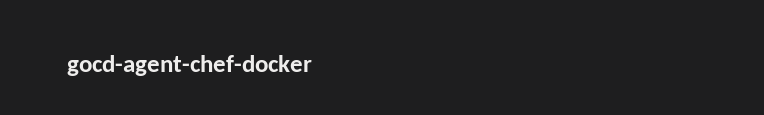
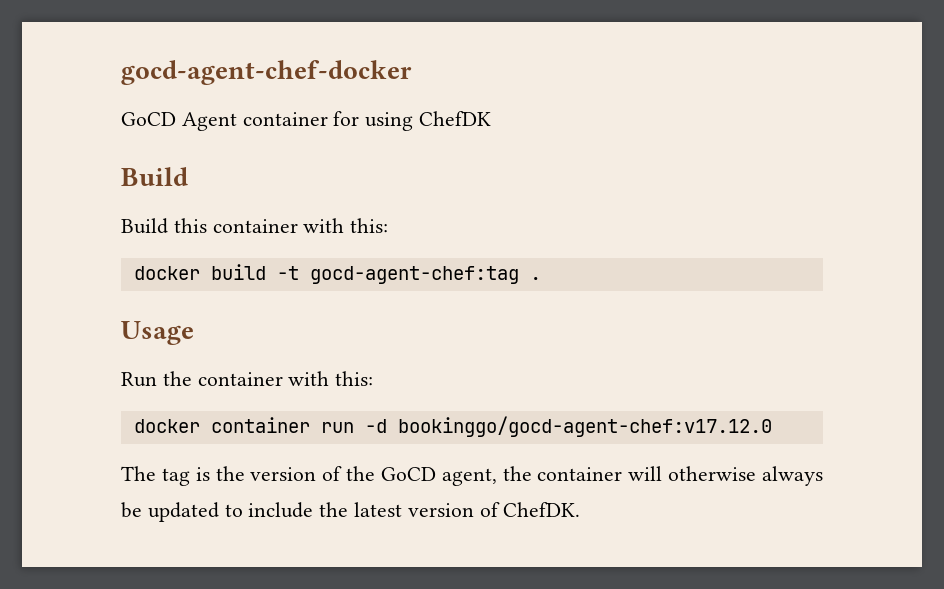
+ GoCD Agent container for using ChefDK
+ Build
+ Build this container with this:
+ docker build -t gocd-agent-chef:tag .
+ Usage
+ Run the container with this:
+ docker container run -d bookinggo/gocd-agent-chef:v17.12.0
+ The tag is the version of the GoCD agent, the container will otherwise always be updated to include the latest version of ChefDK.

